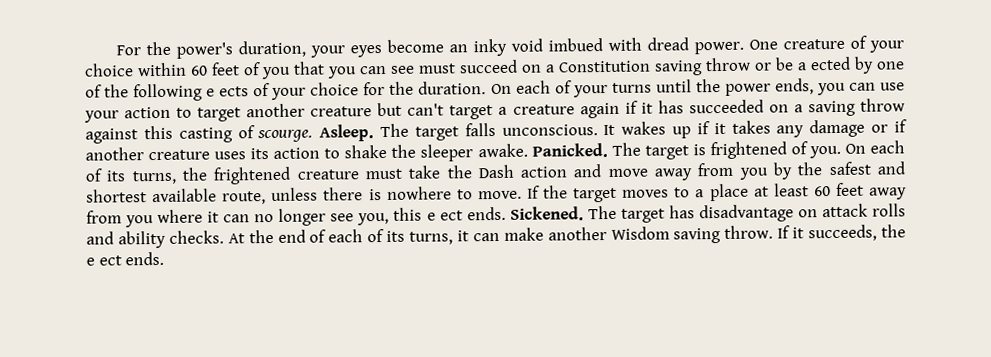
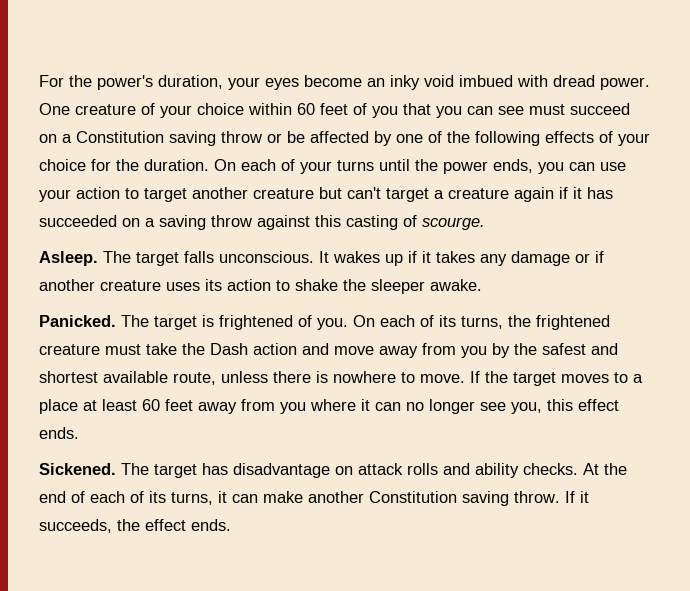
- One creature of your choice within 60 feet of you that you can see must succeed on a Constitution saving throw or be a ected by one of the following e ects of your choice for the duration.
+ One creature of your choice within 60 feet of you that you can see must succeed on a Constitution saving throw or be affected by one of the following effects of your choice for the duration.
- On each of your turns until the power ends, you can use your action to target another creature but can't target a creature again if it has succeeded on a saving throw against this casting of scourge. Asleep.
+ On each of your turns until the power ends, you can use your action to target another creature but can't target a creature again if it has succeeded on a saving throw against this casting of scourge.
+ Asleep.
- It wakes up if it takes any damage or if another creature uses its action to shake the sleeper awake. Panicked.
+ It wakes up if it takes any damage or if another creature uses its action to shake the sleeper awake.
+ Panicked.
- If the target moves to a place at least 60 feet away from you where it can no longer see you, this e ect ends. Sickened.
+ If the target moves to a place at least 60 feet away from you where it can no longer see you, this effect ends.
+ Sickened.
- At the end of each of its turns, it can make another Wisdom saving throw.
+ At the end of each of its turns, it can make another Constitution saving throw.
- If it succeeds, the e ect ends.
+ If it succeeds, the effect ends.

